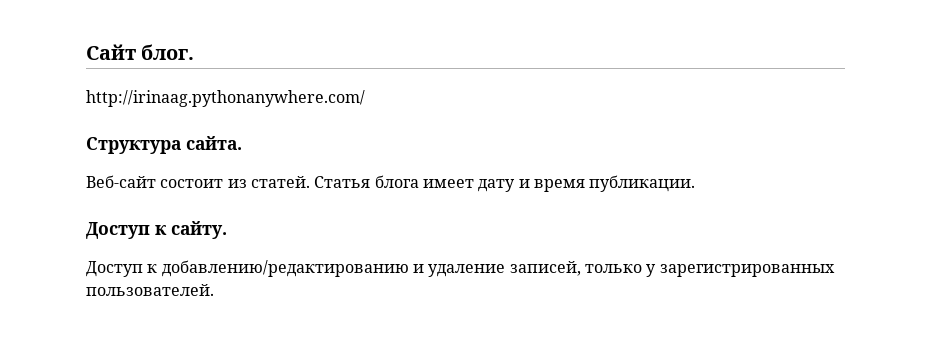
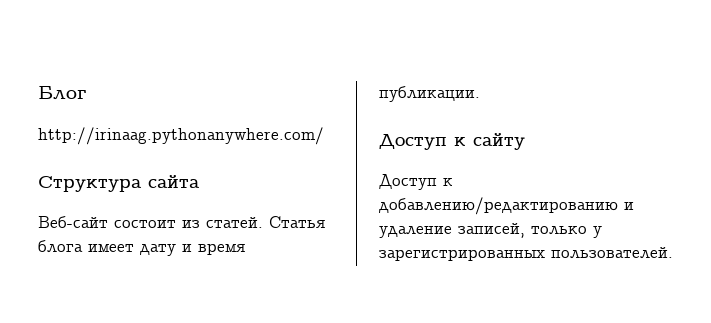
- Сайт блог.
+ Блог
- Структура сайта.
+ Структура сайта
- Доступ к сайту.
+ Доступ к сайту

